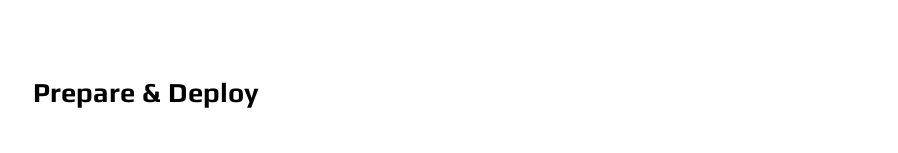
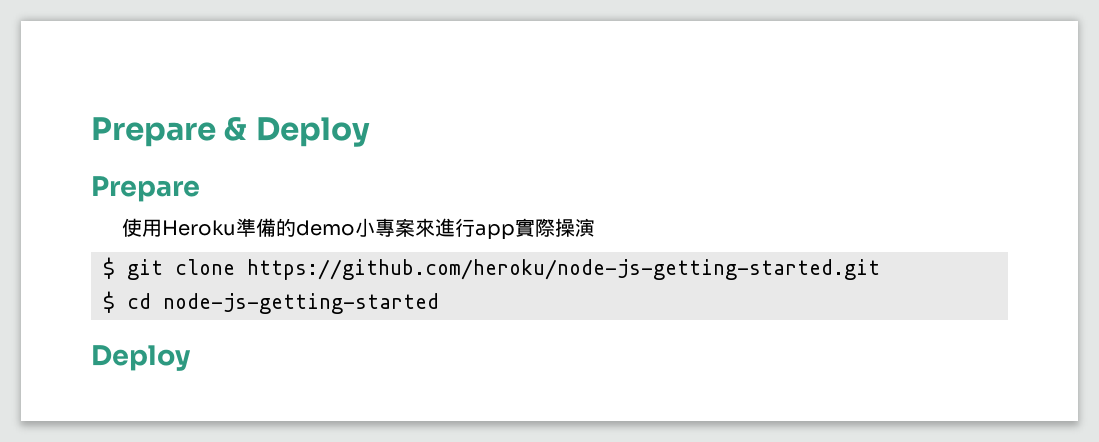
  Prepare & Deploy
+ Prepare
+ 使用Heroku準備的demo小專案來進行app實際操演
+ $ git clone https://github.com/heroku/node-js-getting-started.git
+ $ cd node-js-getting-started
+ Deploy

